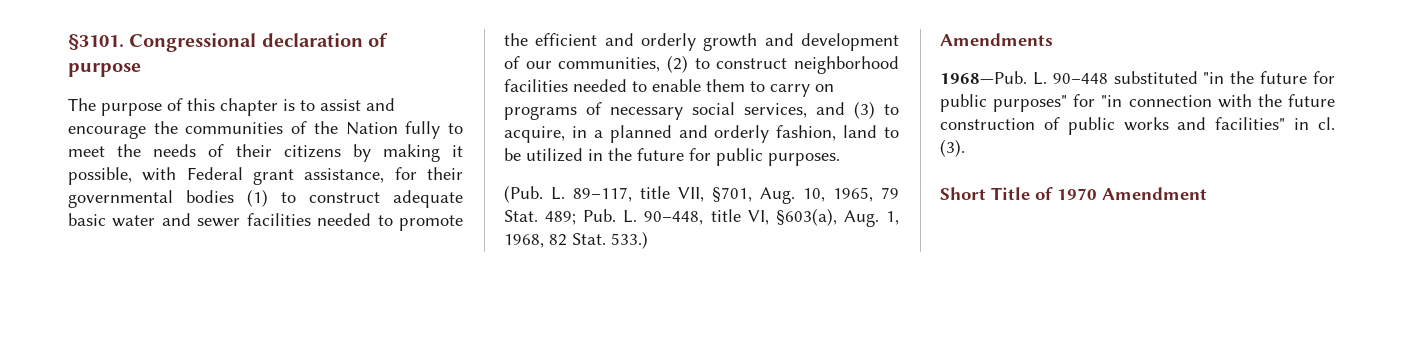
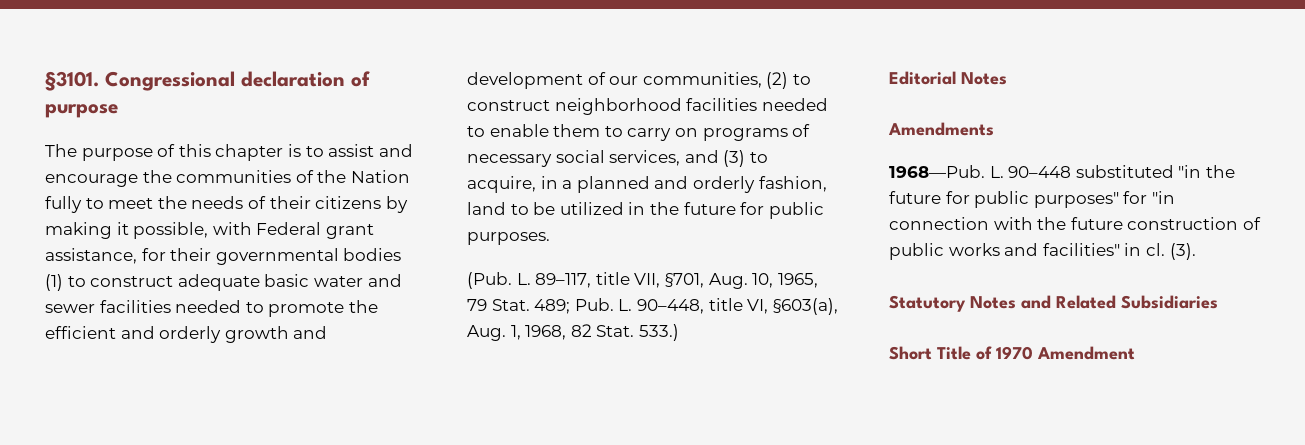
+ Editorial Notes
+ Statutory Notes and Related Subsidiaries

